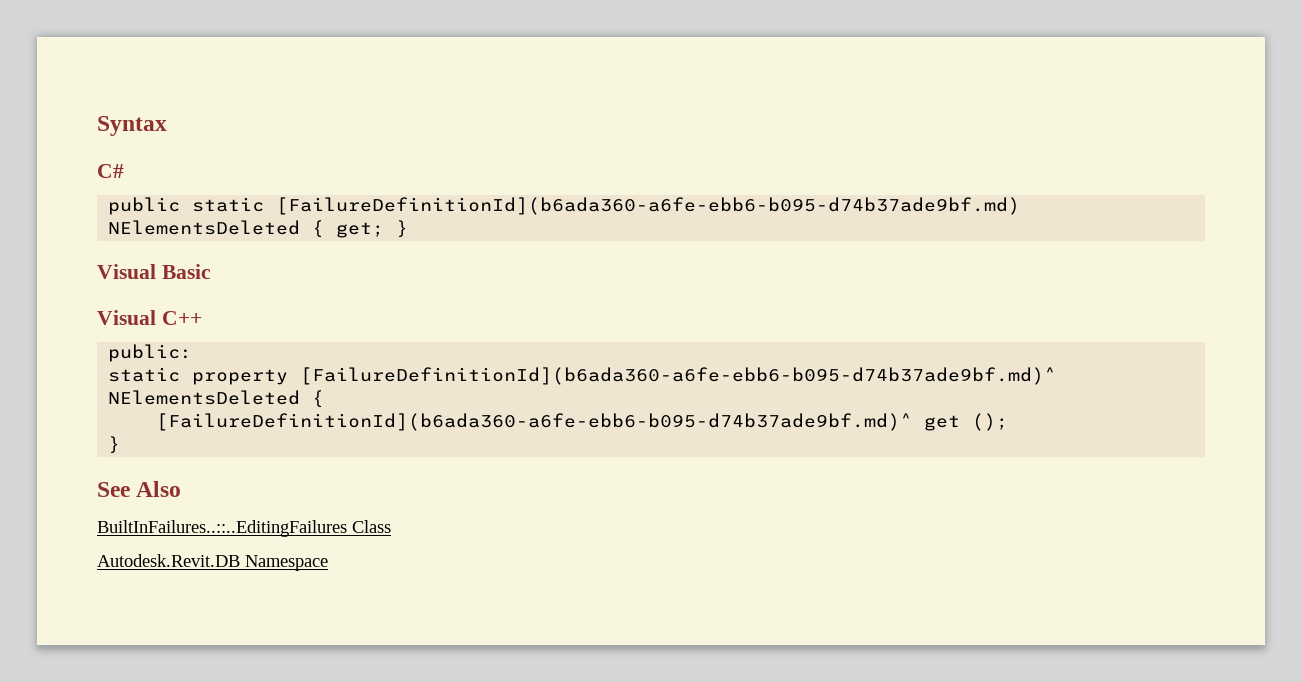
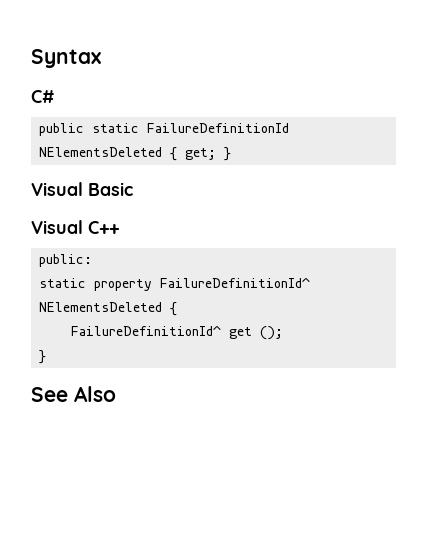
- public static [FailureDefinitionId](b6ada360-a6fe-ebb6-b095-d74b37ade9bf.md) NElementsDeleted { get; }
+ public static FailureDefinitionId NElementsDeleted { get; }
- static property [FailureDefinitionId](b6ada360-a6fe-ebb6-b095-d74b37ade9bf.md)^ NElementsDeleted {
+ static property FailureDefinitionId^ NElementsDeleted {
- [FailureDefinitionId](b6ada360-a6fe-ebb6-b095-d74b37ade9bf.md)^ get ();
+ FailureDefinitionId^ get ();
- BuiltInFailures..::..EditingFailures Class
- Autodesk.Revit.DB Namespace

